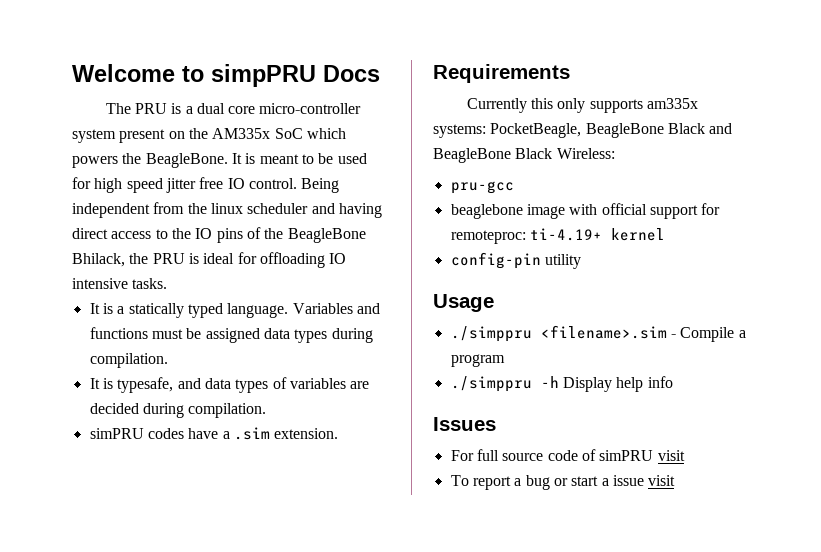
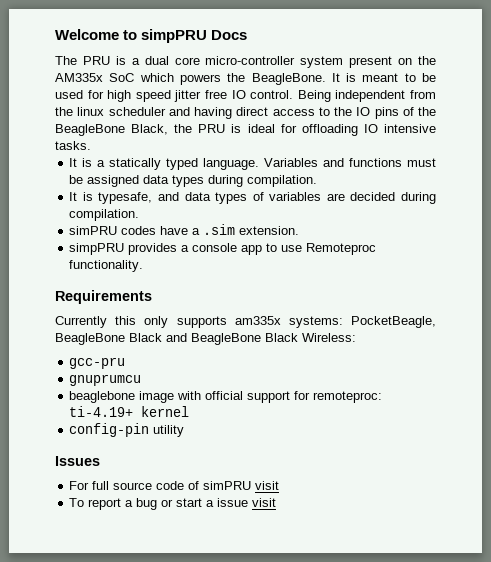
- Being independent from the linux scheduler and having direct access to the IO pins of the BeagleBone Bhilack, the PRU is ideal for offloading IO intensive tasks.
+ Being independent from the linux scheduler and having direct access to the IO pins of the BeagleBone Black, the PRU is ideal for offloading IO intensive tasks.
+ simpPRU provides a console app to use Remoteproc functionality.
- pru-gcc
+ gcc-pru
+ gnuprumcu
- Usage
- ./simppru <filename>.sim - Compile a program
- ./simppru -h Display help info

